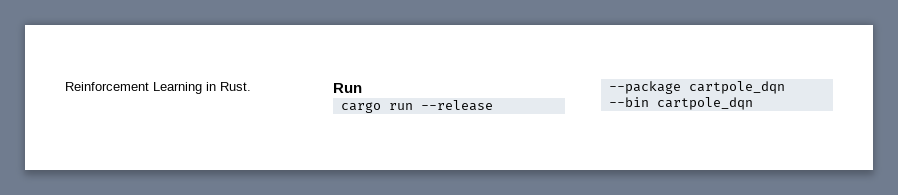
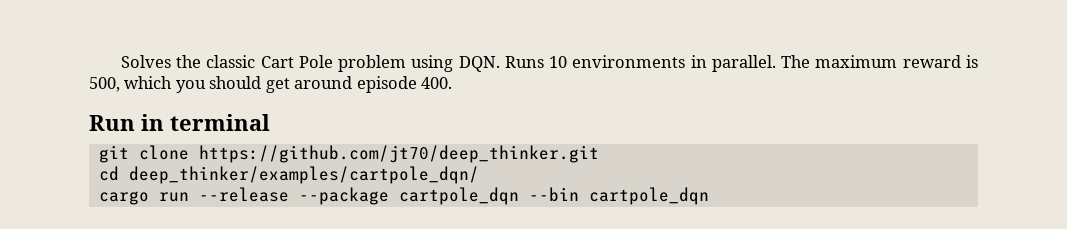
- Reinforcement Learning in Rust.
- Run
+ Solves the classic Cart Pole problem using DQN. Runs 10 environments in parallel. The maximum reward is 500, which you should get around episode 400.
+ Run in terminal
+ git clone https://github.com/jt70/deep_thinker.git
+ cd deep_thinker/examples/cartpole_dqn/

